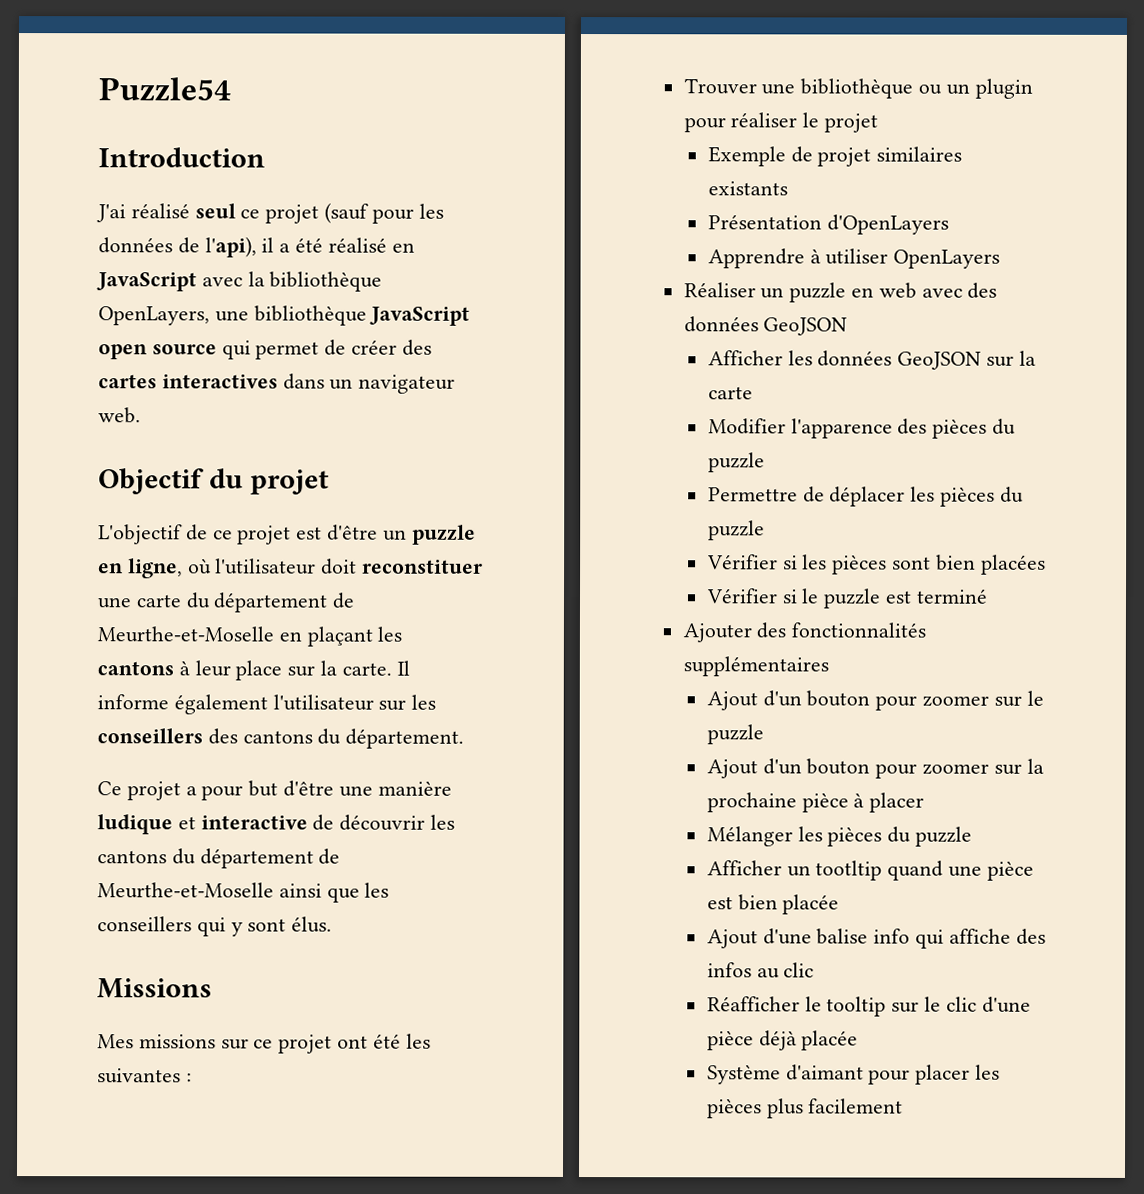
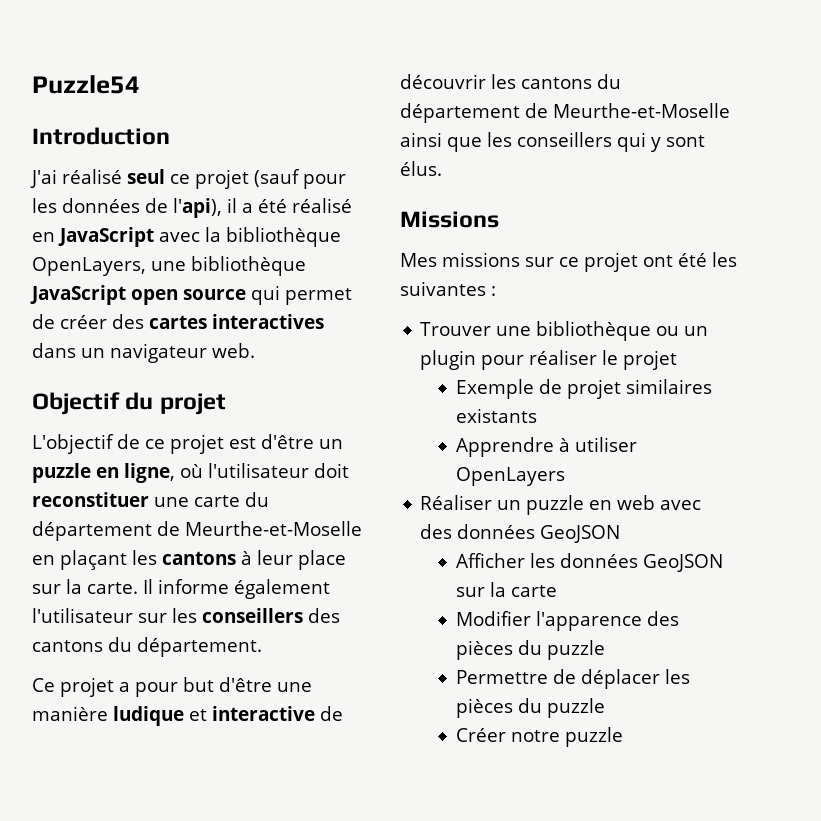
- Présentation d'OpenLayers
- Vérifier si les pièces sont bien placées
- Vérifier si le puzzle est terminé
- Ajouter des fonctionnalités supplémentaires
- Ajout d'un bouton pour zoomer sur le puzzle
- Ajout d'un bouton pour zoomer sur la prochaine pièce à placer
- Mélanger les pièces du puzzle
- Afficher un tootltip quand une pièce est bien placée
- Ajout d'une balise info qui affiche des infos au clic
- Réafficher le tooltip sur le clic d'une pièce déjà placée
- Système d'aimant pour placer les pièces plus facilement
+ Créer notre puzzle

